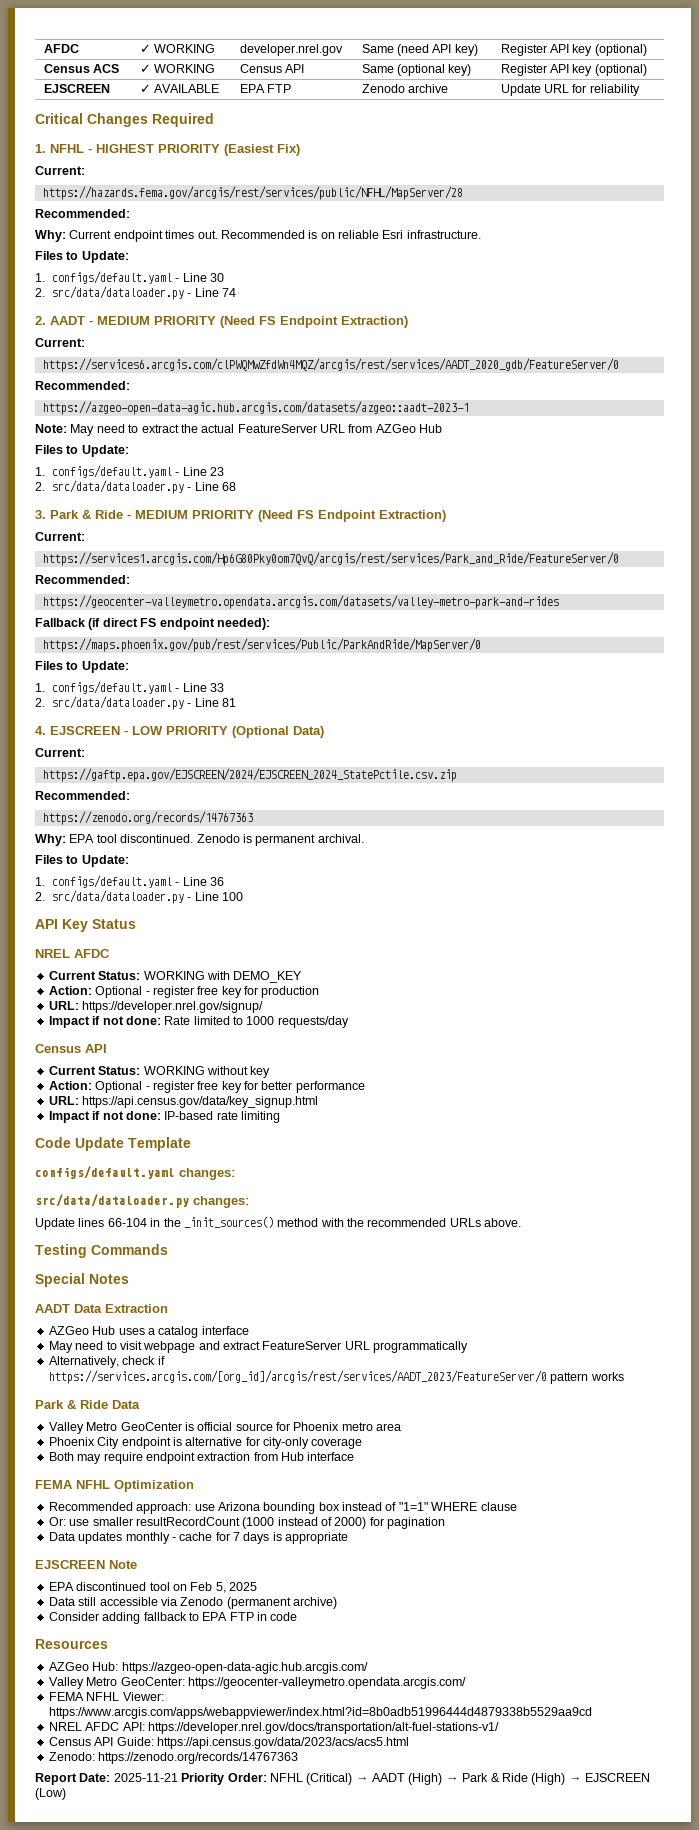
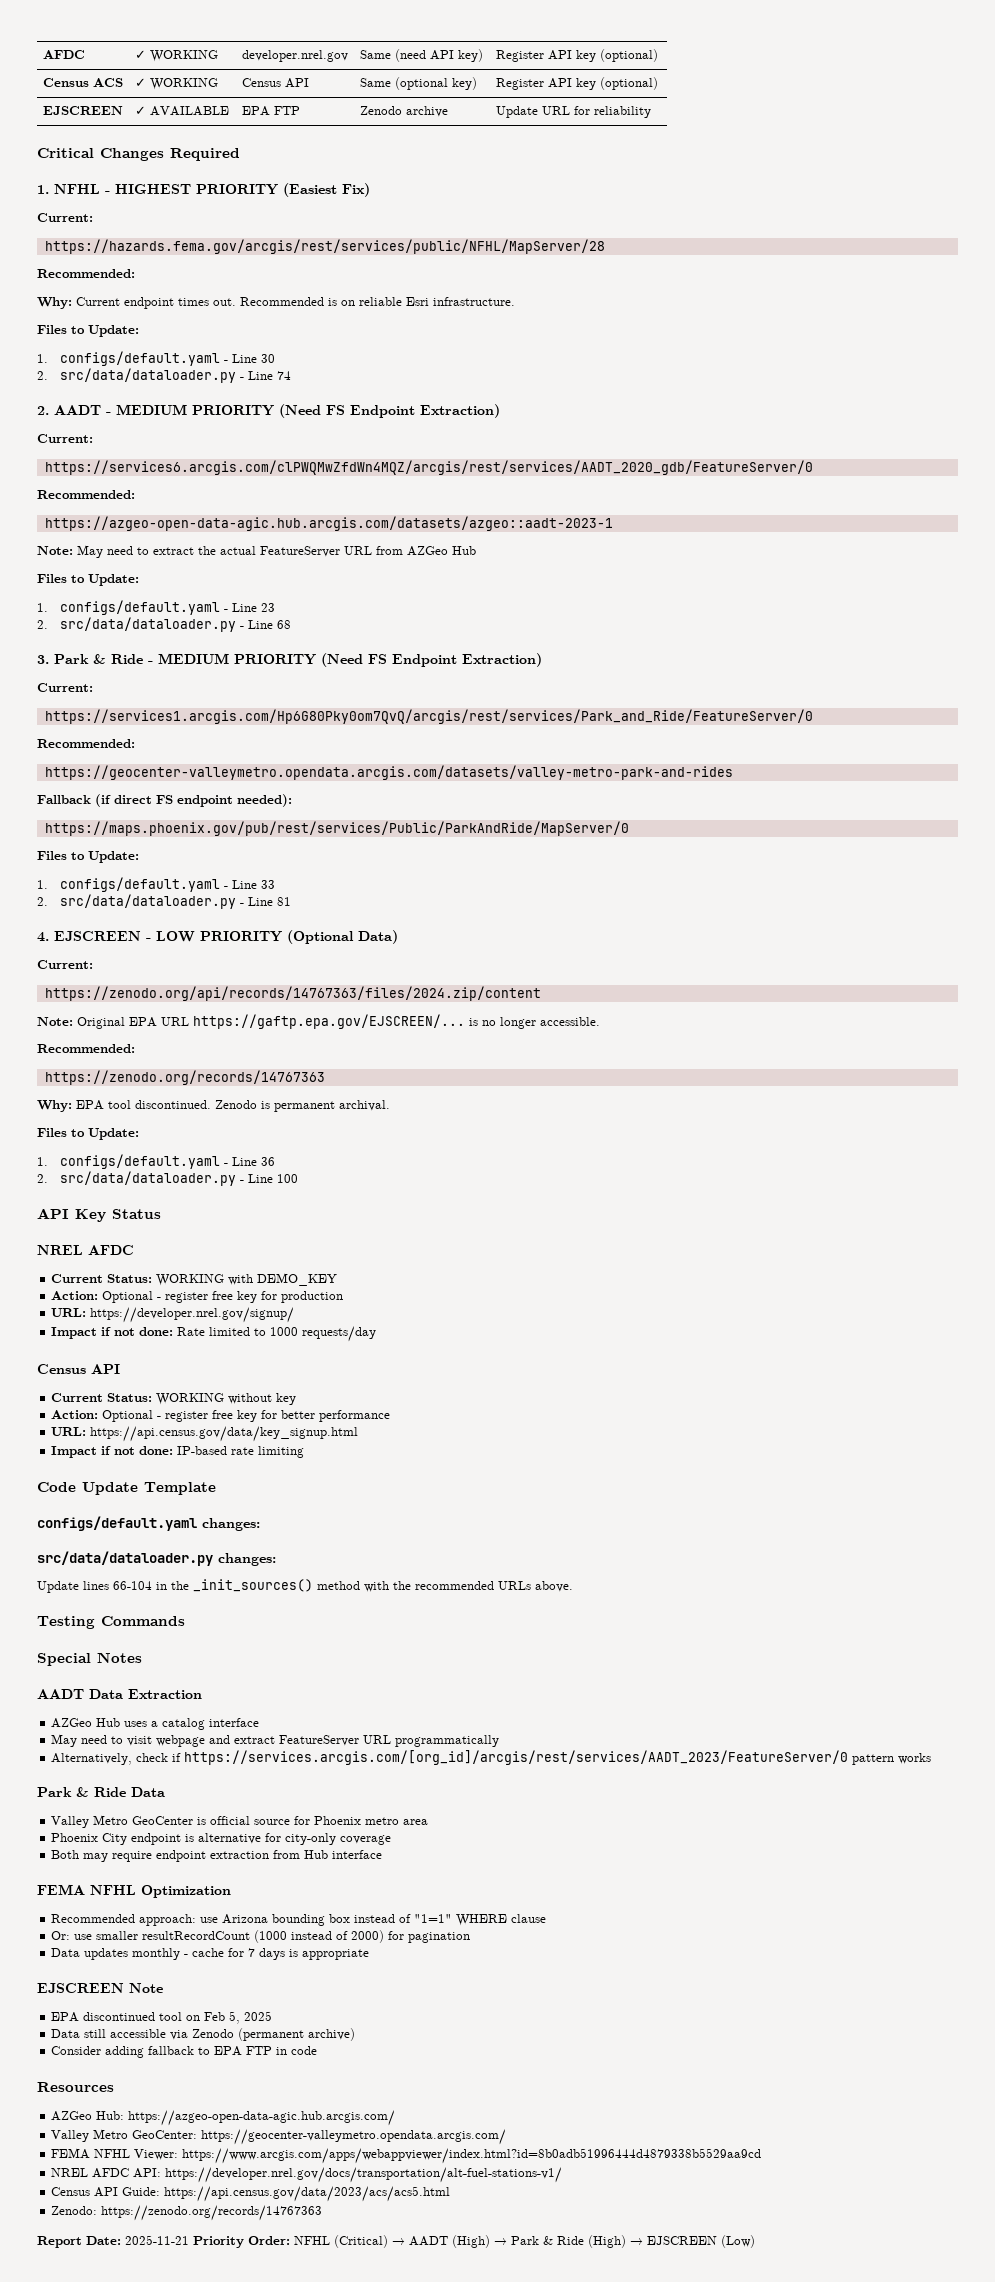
- https://gaftp.epa.gov/EJSCREEN/2024/EJSCREEN_2024_StatePctile.csv.zip
+ https://zenodo.org/api/records/14767363/files/2024.zip/content
+ Note: Original EPA URL https://gaftp.epa.gov/EJSCREEN/... is no longer accessible.

